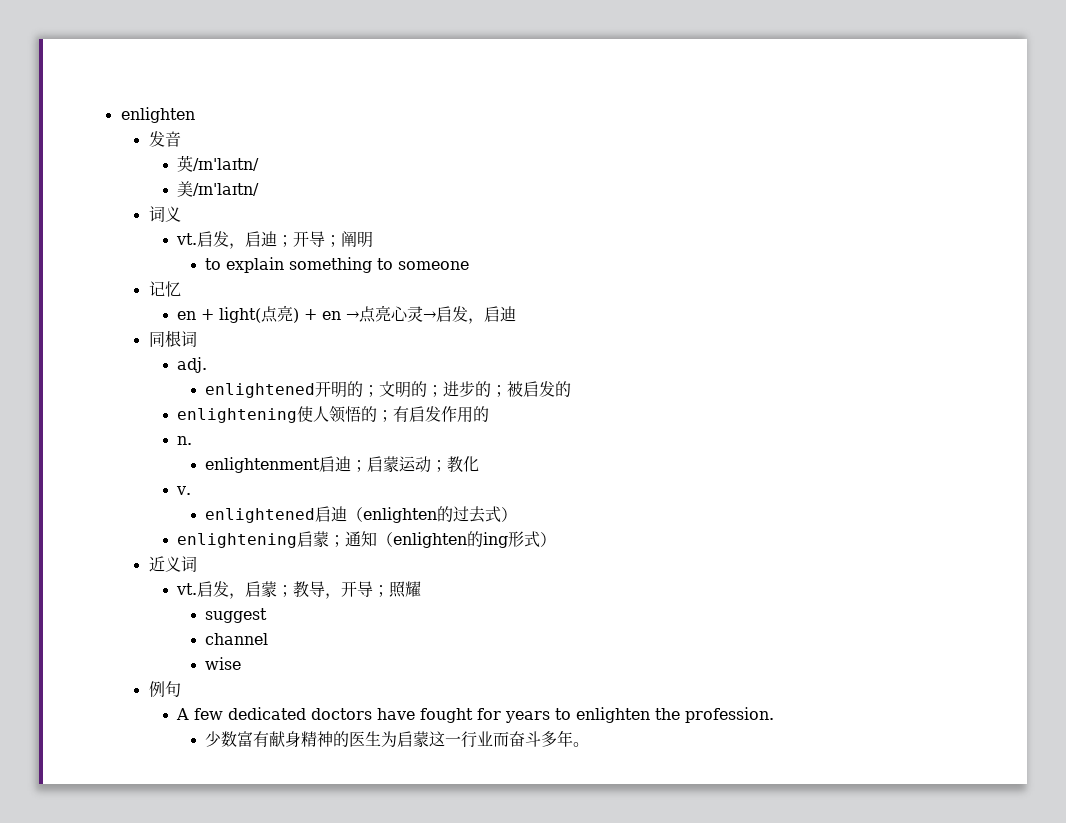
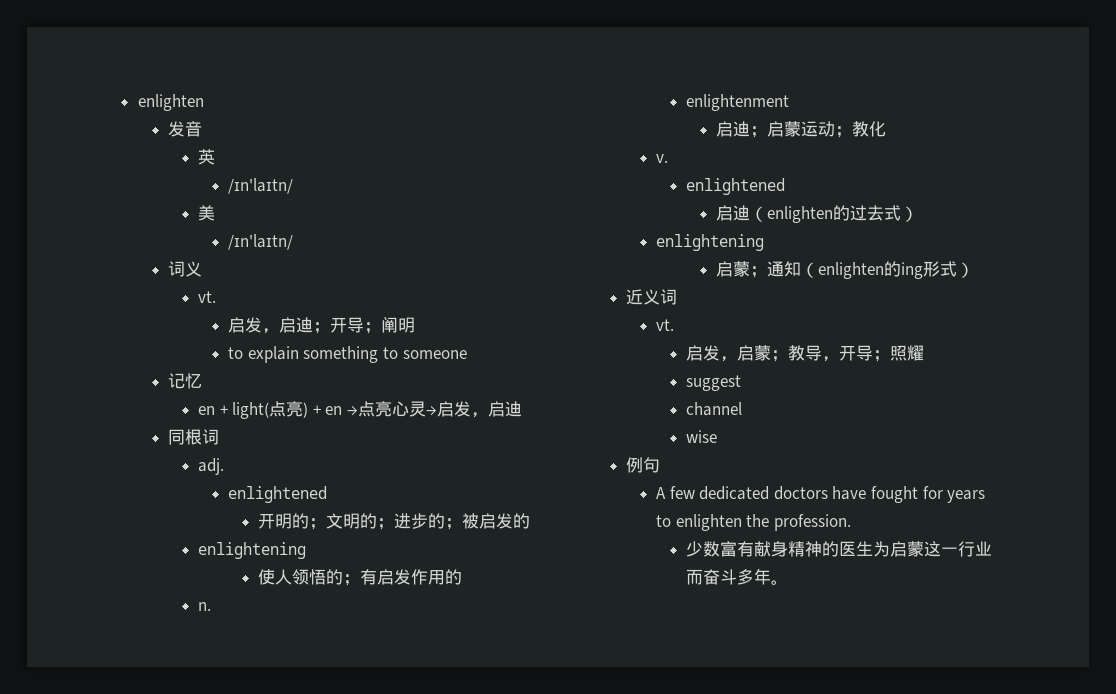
- 英/ɪn'laɪtn/
+ 英
+ /ɪn'laɪtn/
- 美/ɪn'laɪtn/
+ 美
+ /ɪn'laɪtn/
  词义
- vt.启发，启迪；开导；阐明
+ vt.
+ 启发，启迪；开导；阐明
  adj.
- enlightened开明的；文明的；进步的；被启发的
- enlightening使人领悟的；有启发作用的
+ enlightened
+ 开明的；文明的；进步的；被启发的
+ enlightening
+ 使人领悟的；有启发作用的
- enlightenment启迪；启蒙运动；教化
+ enlightenment
+ 启迪；启蒙运动；教化
  v.
- enlightened启迪（enlighten的过去式）
- enlightening启蒙；通知（enlighten的ing形式）
+ enlightened
+ 启迪（enlighten的过去式）
+ enlightening
+ 启蒙；通知（enlighten的ing形式）
  近义词
- vt.启发，启蒙；教导，开导；照耀
+ vt.
+ 启发，启蒙；教导，开导；照耀

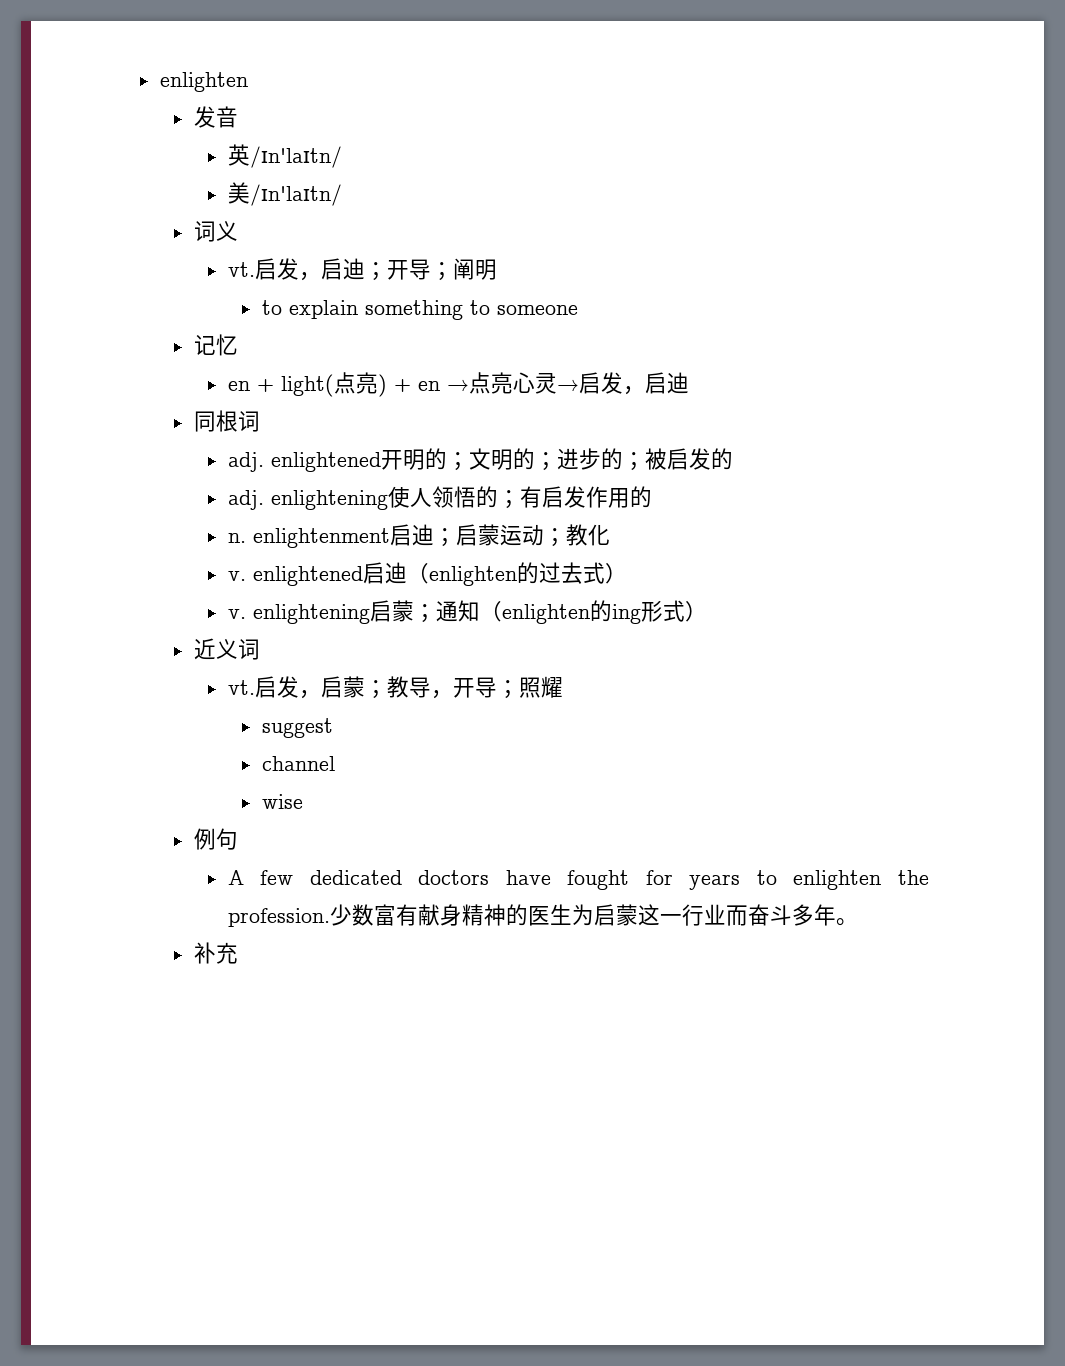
- 英
- /ɪn'laɪtn/
+ 英/ɪn'laɪtn/
- 美
- /ɪn'laɪtn/
+ 美/ɪn'laɪtn/
  词义
- vt.
- 启发，启迪；开导；阐明
+ vt.启发，启迪；开导；阐明
- adj.
- enlightened
- 开明的；文明的；进步的；被启发的
- enlightening
- 使人领悟的；有启发作用的
+ adj. enlightened开明的；文明的；进步的；被启发的
+ adj. enlightening使人领悟的；有启发作用的
- n.
- enlightenment
- 启迪；启蒙运动；教化
+ n. enlightenment启迪；启蒙运动；教化
- v.
- enlightened
- 启迪（enlighten的过去式）
- enlightening
- 启蒙；通知（enlighten的ing形式）
+ v. enlightened启迪（enlighten的过去式）
+ v. enlightening启蒙；通知（enlighten的ing形式）
  近义词
- vt.
- 启发，启蒙；教导，开导；照耀
+ vt.启发，启蒙；教导，开导；照耀
- A few dedicated doctors have fought for years to enlighten the profession.
- 少数富有献身精神的医生为启蒙这一行业而奋斗多年。
+ A few dedicated doctors have fought for years to enlighten the profession.少数富有献身精神的医生为启蒙这一行业而奋斗多年。
+ 补充

